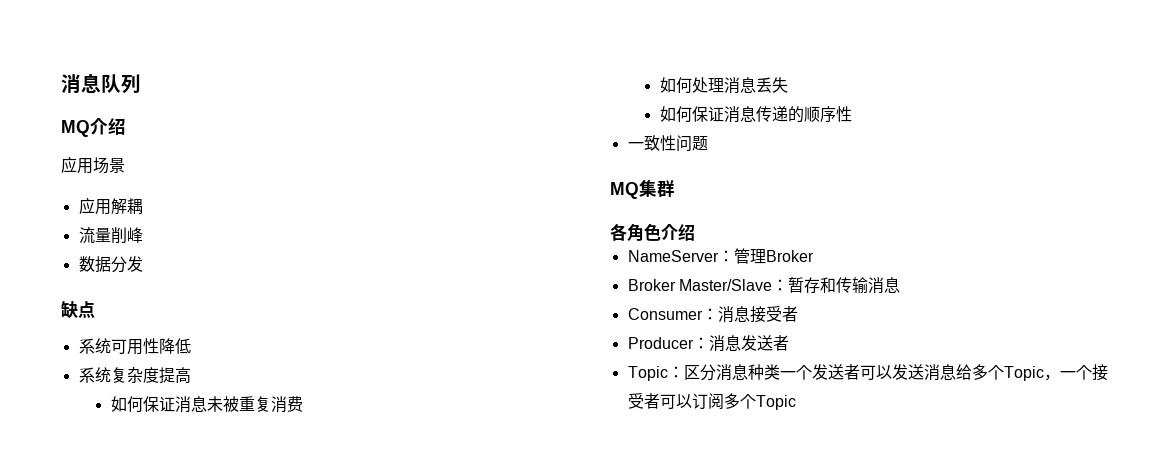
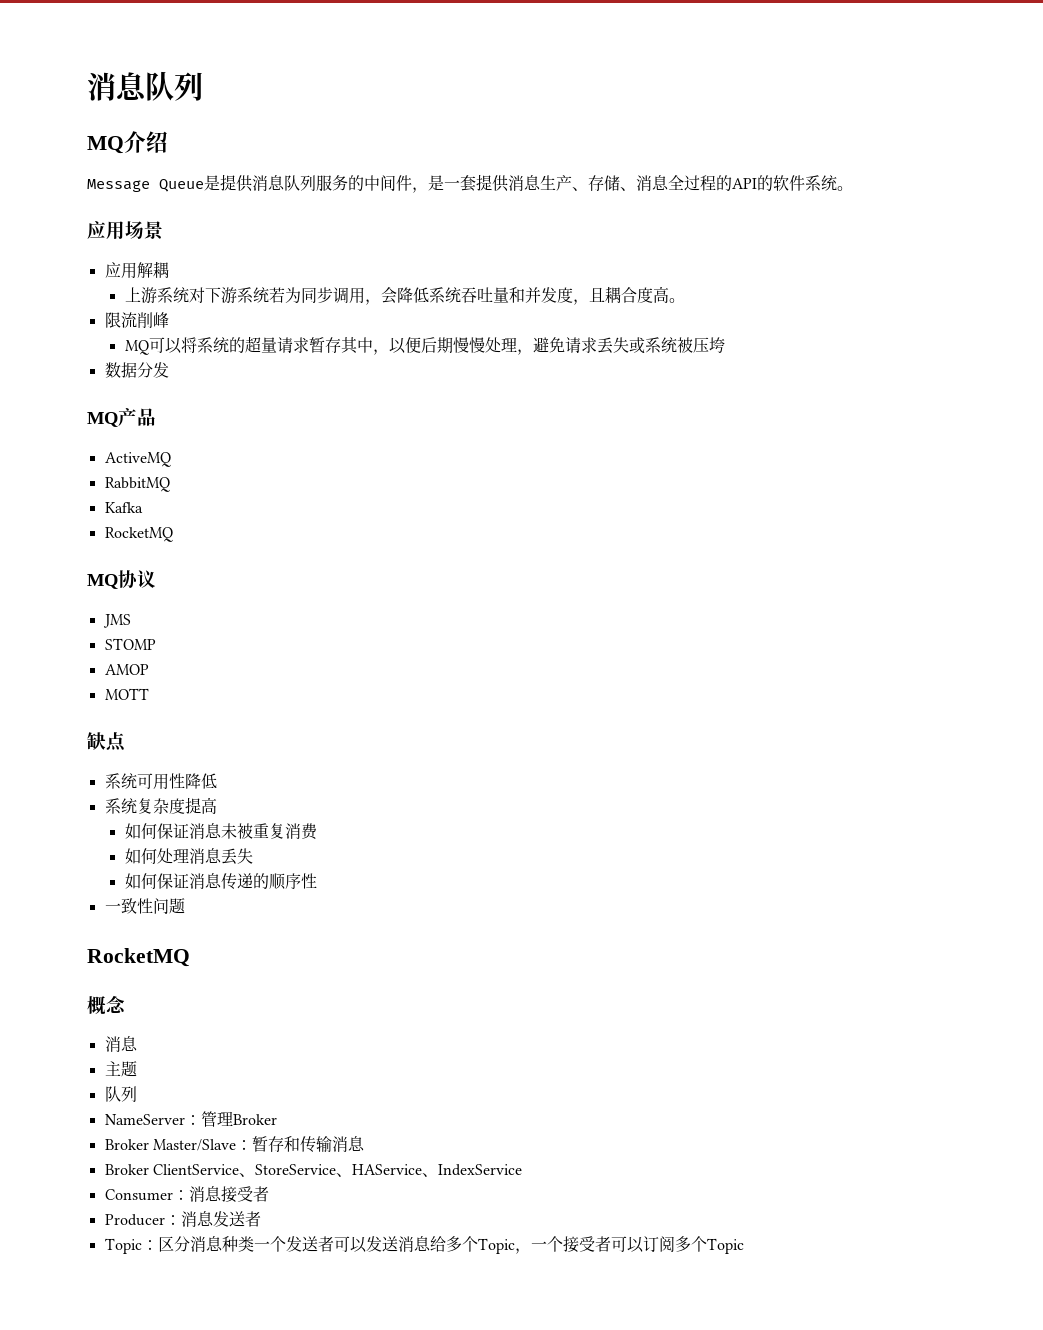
+ Message Queue是提供消息队列服务的中间件，是一套提供消息生产、存储、消息全过程的API的软件系统。
  应用场景
  应用解耦
- 流量削峰
+ 上游系统对下游系统若为同步调用，会降低系统吞吐量和并发度，且耦合度高。
+ 限流削峰
+ MQ可以将系统的超量请求暂存其中，以便后期慢慢处理，避免请求丢失或系统被压垮
  数据分发
+ MQ产品
+ ActiveMQ
+ RabbitMQ
+ Kafka
+ RocketMQ
+ MQ协议
+ JMS
+ STOMP
+ AMOP
+ MOTT
  一致性问题
- MQ集群
- 各角色介绍
+ RocketMQ
+ 概念
+ 消息
+ 主题
+ 队列
+ Broker ClientService、StoreService、HAService、IndexService

